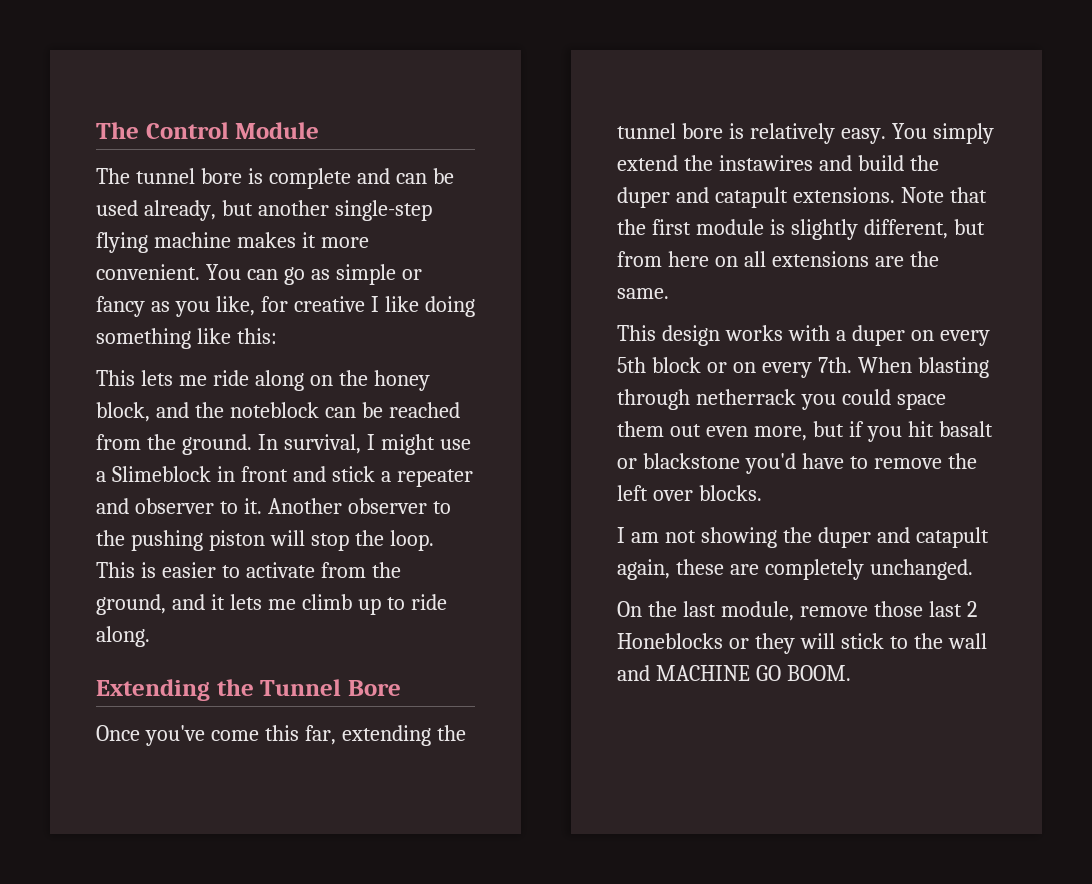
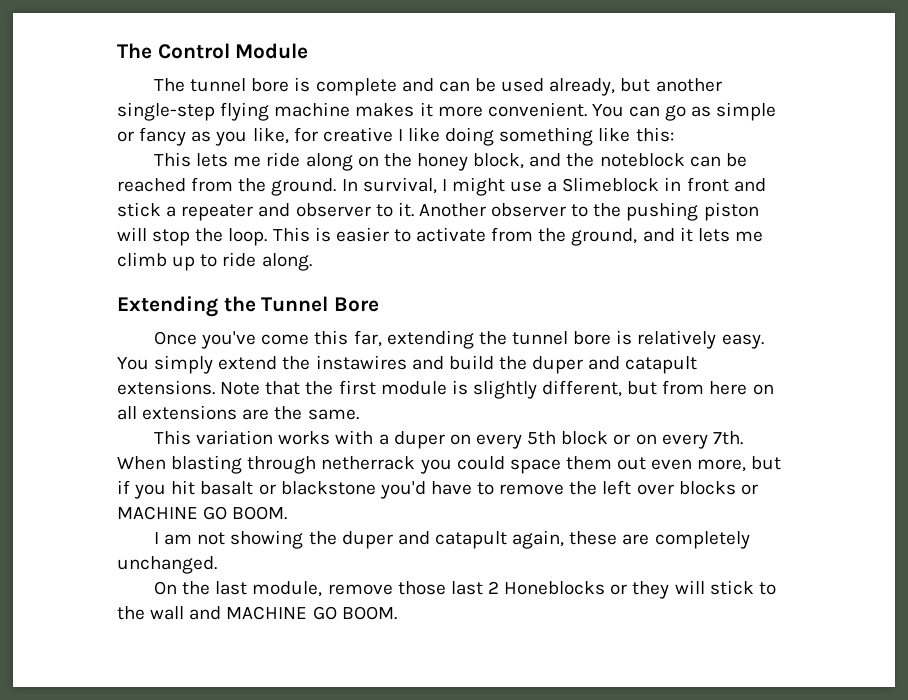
- This design works with a duper on every 5th block or on every 7th.
+ This variation works with a duper on every 5th block or on every 7th.
- When blasting through netherrack you could space them out even more, but if you hit basalt or blackstone you'd have to remove the left over blocks.
+ When blasting through netherrack you could space them out even more, but if you hit basalt or blackstone you'd have to remove the left over blocks or MACHINE GO BOOM.

